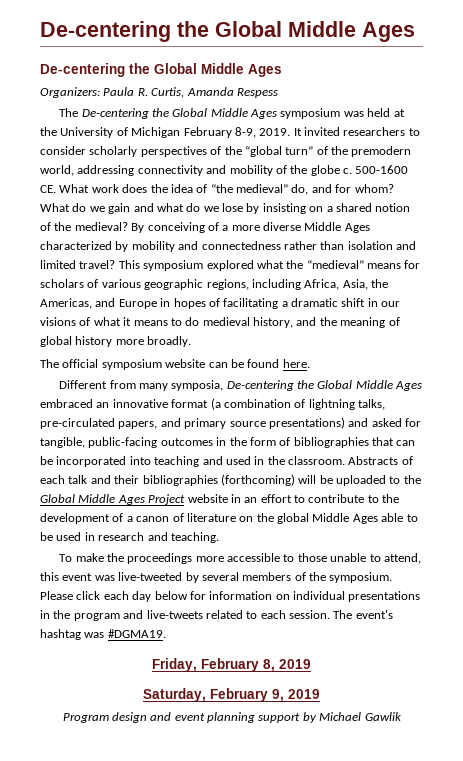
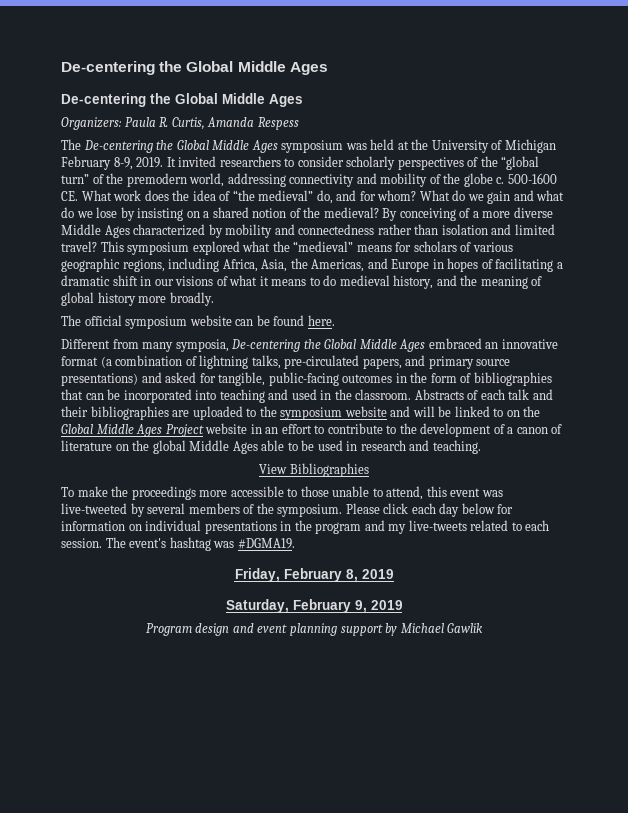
- Abstracts of each talk and their bibliographies (forthcoming) will be uploaded to the Global Middle Ages Project website in an effort to contribute to the development of a canon of literature on the global Middle Ages able to be used in research and teaching.
+ Abstracts of each talk and their bibliographies are uploaded to the symposium website and will be linked to on the Global Middle Ages Project website in an effort to contribute to the development of a canon of literature on the global Middle Ages able to be used in research and teaching.
+ View Bibliographies
- Please click each day below for information on individual presentations in the program and live-tweets related to each session.
+ Please click each day below for information on individual presentations in the program and my live-tweets related to each session.

